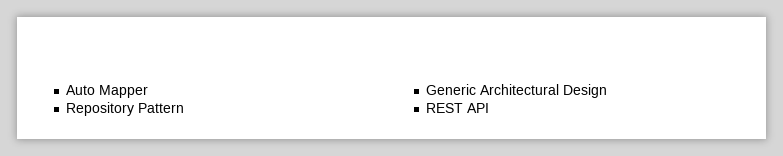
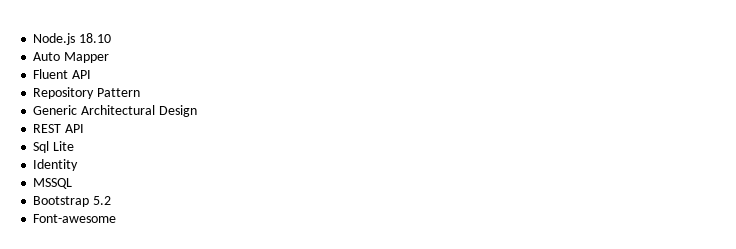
+ Node.js 18.10
+ Fluent API
+ Sql Lite
+ Identity
+ MSSQL
+ Bootstrap 5.2
+ Font-awesome

